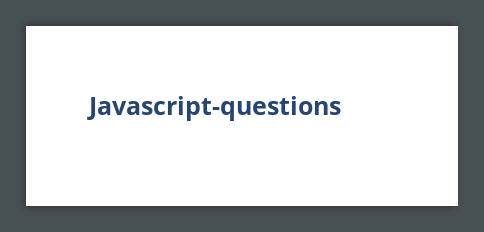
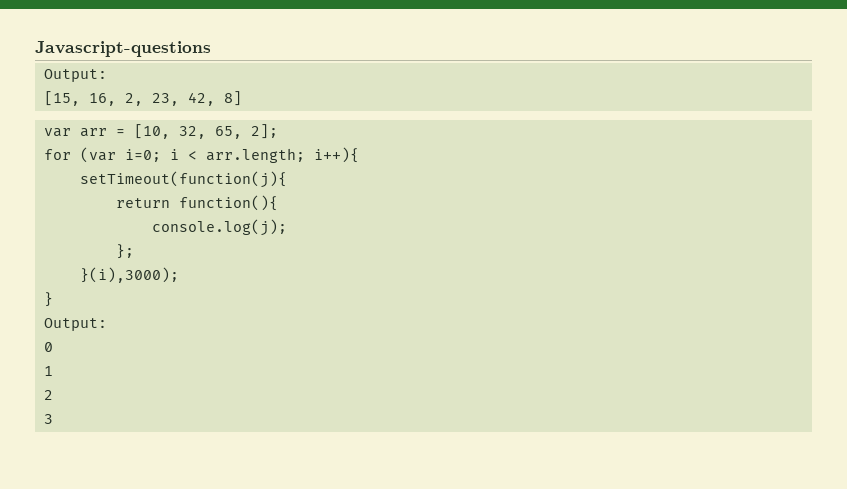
  Javascript-questions
+ Output:
+ [15, 16, 2, 23, 42, 8]
+ var arr = [10, 32, 65, 2];
+ for (var i=0; i < arr.length; i++){
+ setTimeout(function(j){
+ return function(){
+ console.log(j);
+ };
+ }(i),3000);
+ }
+ Output:
+ 0
+ 1
+ 2
+ 3

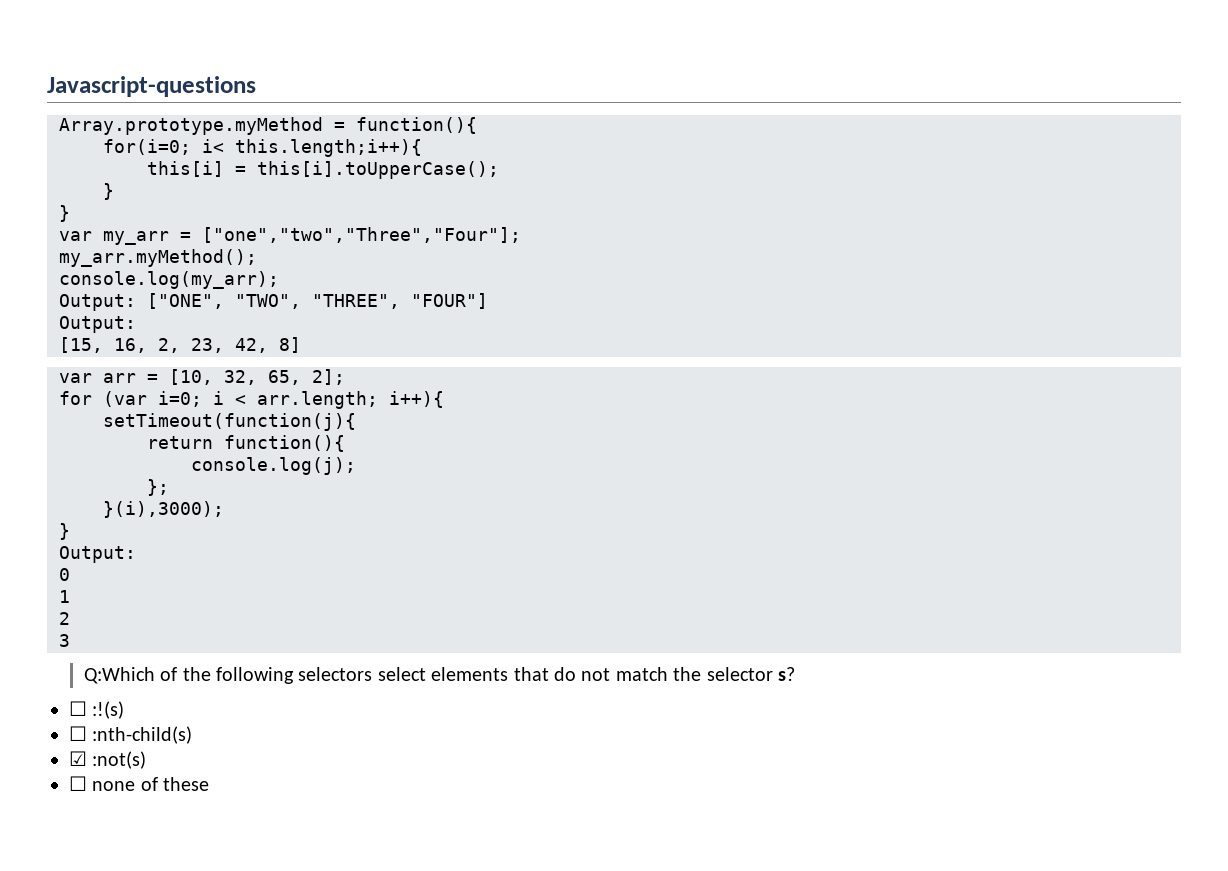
+ Array.prototype.myMethod = function(){
+ for(i=0; i< this.length;i++){
+ this[i] = this[i].toUpperCase();
+ }
+ }
+ var my_arr = ["one","two","Three","Four"];
+ my_arr.myMethod();
+ console.log(my_arr);
+ Output: ["ONE", "TWO", "THREE", "FOUR"]
+ Q:Which of the following selectors select elements that do not match the selector s?
+ ☐ :!(s)
+ ☐ :nth-child(s)
+ ☑ :not(s)
+ ☐ none of these

